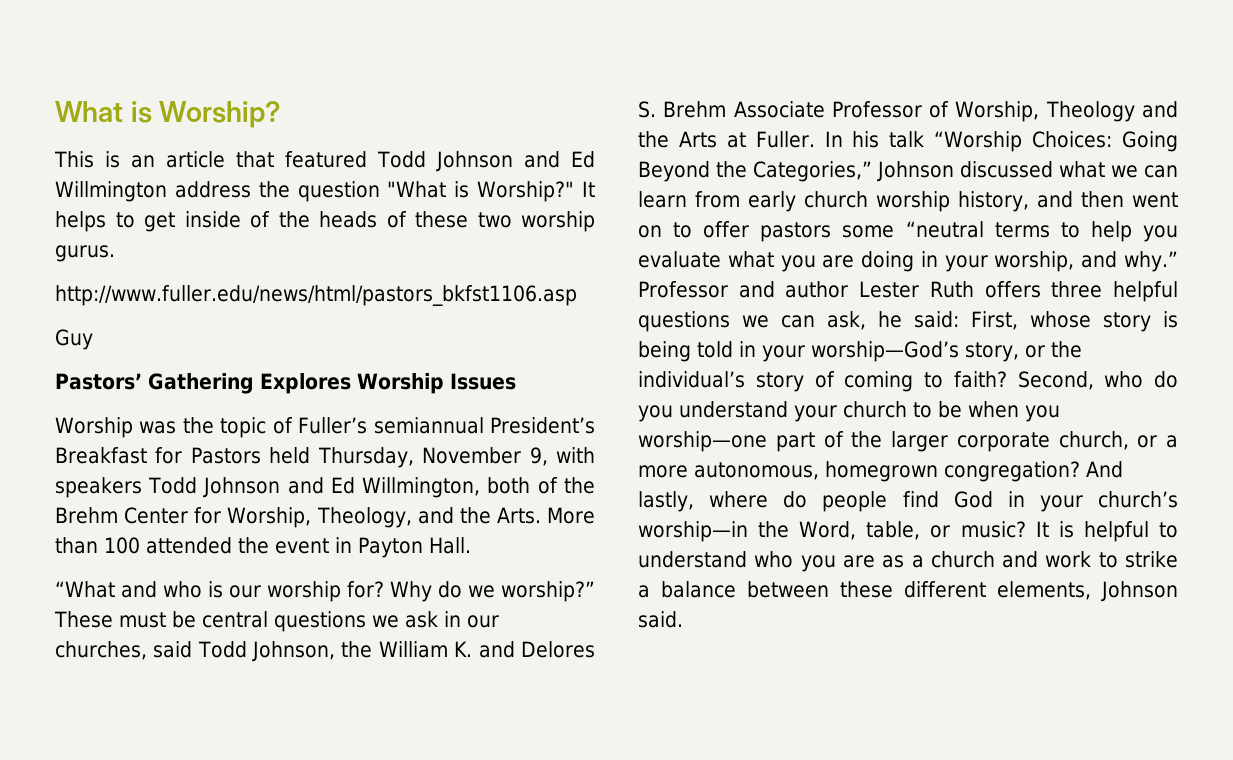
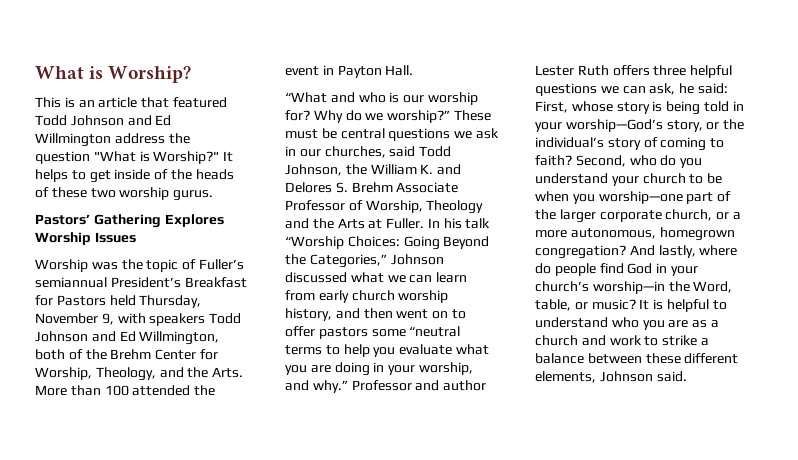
- http://www.fuller.edu/news/html/pastors_bkfst1106.asp
- Guy

